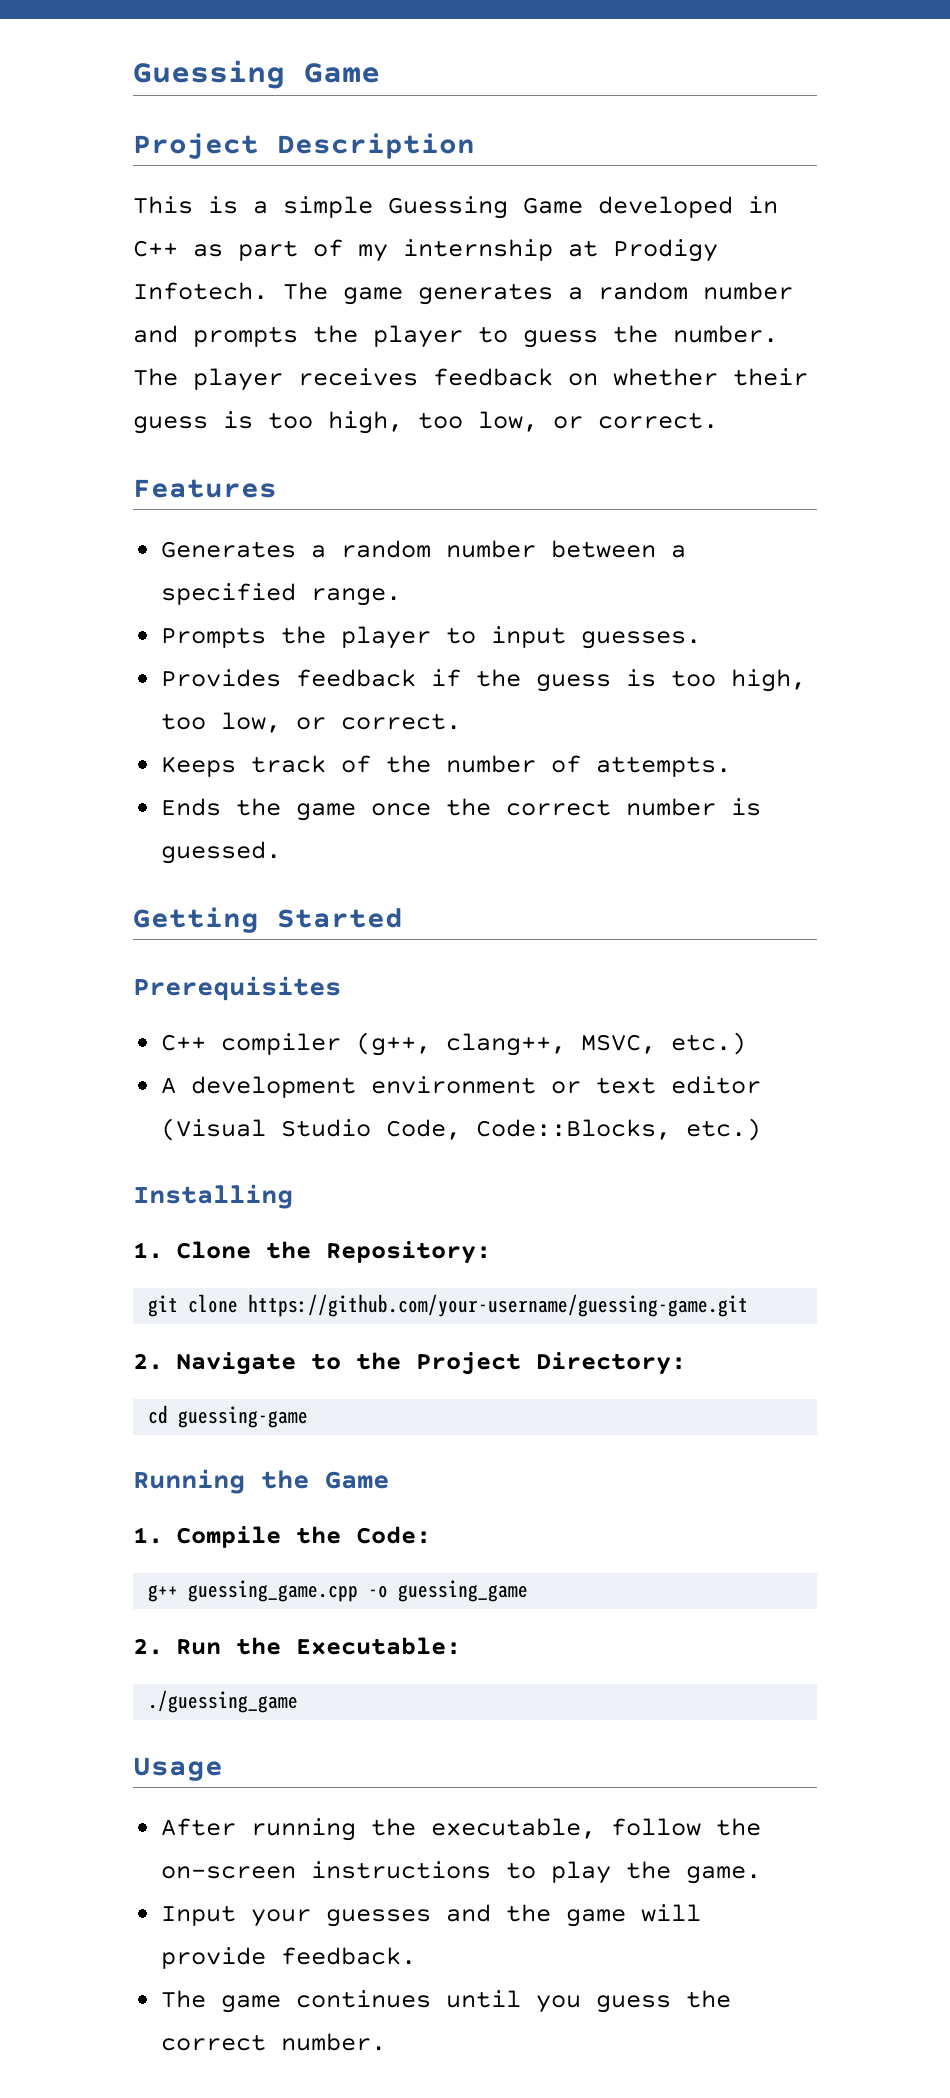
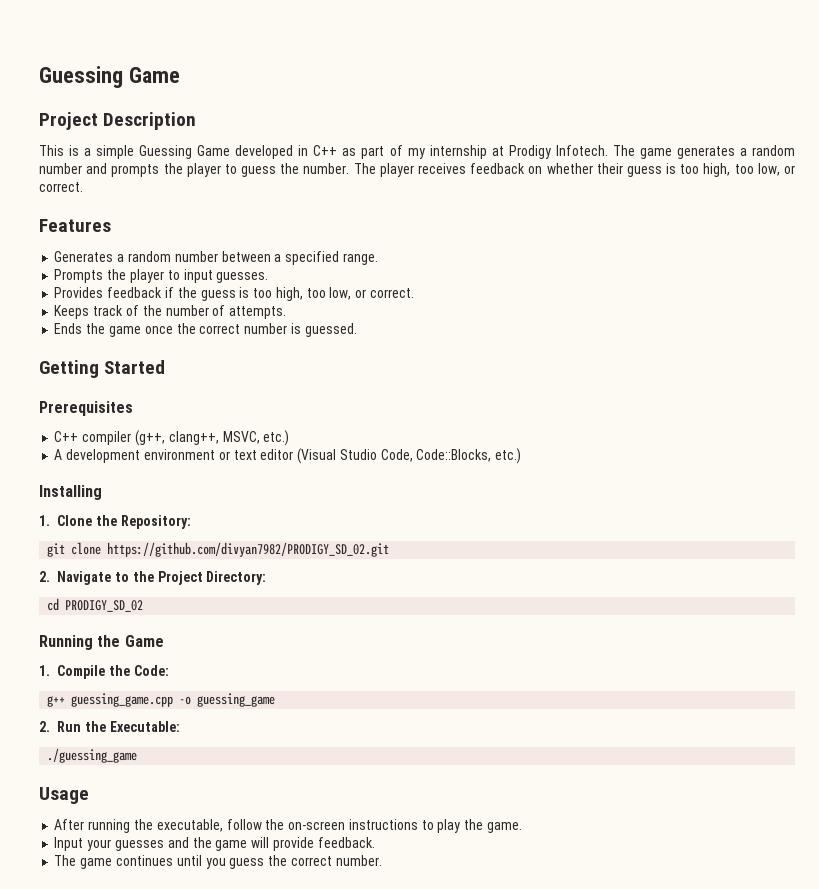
- git clone https://github.com/your-username/guessing-game.git
+ git clone https://github.com/divyan7982/PRODIGY_SD_02.git
- cd guessing-game
+ cd PRODIGY_SD_02

